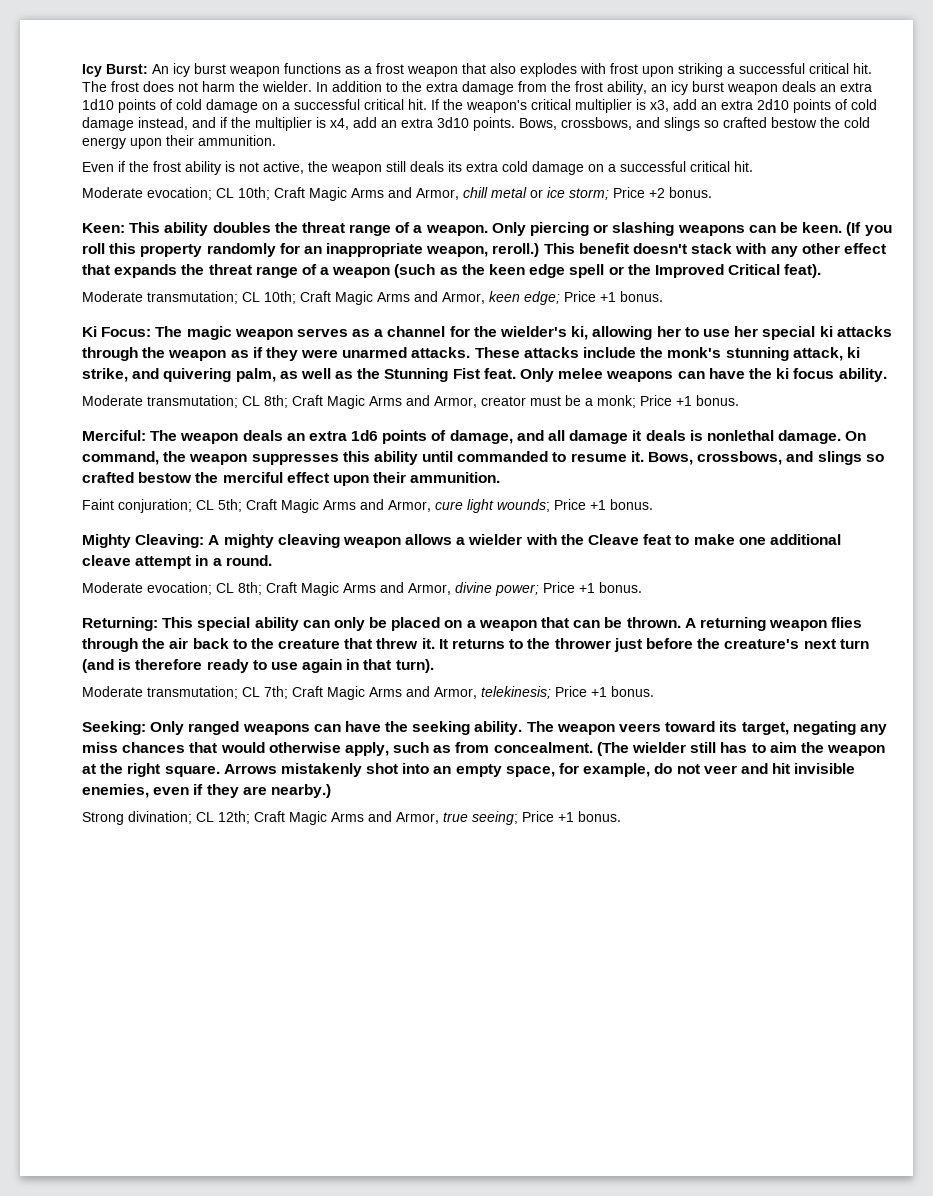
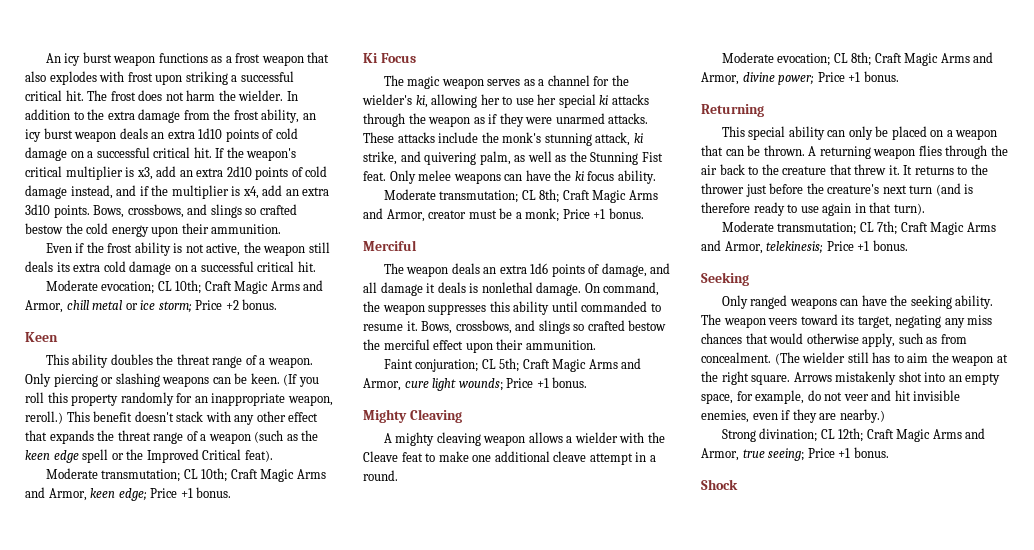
- Icy Burst: An icy burst weapon functions as a frost weapon that also explodes with frost upon striking a successful critical hit.
+ An icy burst weapon functions as a frost weapon that also explodes with frost upon striking a successful critical hit.
- Keen: This ability doubles the threat range of a weapon.
+ Keen
+ This ability doubles the threat range of a weapon.
- Ki Focus: The magic weapon serves as a channel for the wielder's ki, allowing her to use her special ki attacks through the weapon as if they were unarmed attacks.
+ Ki Focus
+ The magic weapon serves as a channel for the wielder's ki, allowing her to use her special ki attacks through the weapon as if they were unarmed attacks.
- Merciful: The weapon deals an extra 1d6 points of damage, and all damage it deals is nonlethal damage.
+ Merciful
+ The weapon deals an extra 1d6 points of damage, and all damage it deals is nonlethal damage.
- Mighty Cleaving: A mighty cleaving weapon allows a wielder with the Cleave feat to make one additional cleave attempt in a round.
+ Mighty Cleaving
+ A mighty cleaving weapon allows a wielder with the Cleave feat to make one additional cleave attempt in a round.
- Returning: This special ability can only be placed on a weapon that can be thrown.
+ Returning
+ This special ability can only be placed on a weapon that can be thrown.
- Seeking: Only ranged weapons can have the seeking ability.
+ Seeking
+ Only ranged weapons can have the seeking ability.
+ Shock

